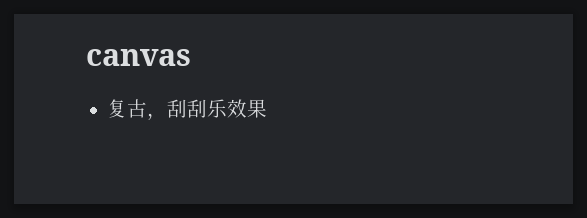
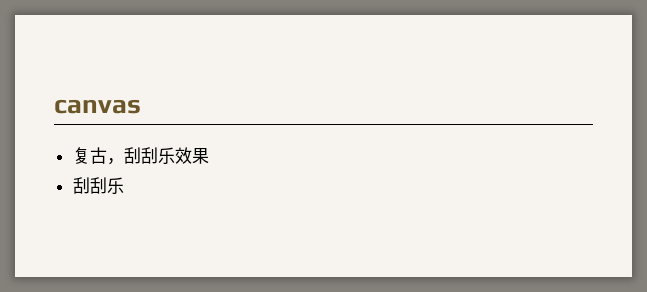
  复古，刮刮乐效果
+ 刮刮乐

